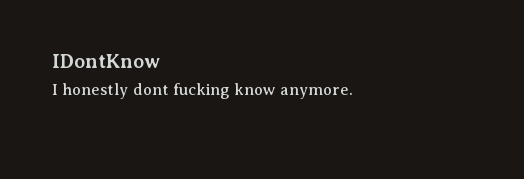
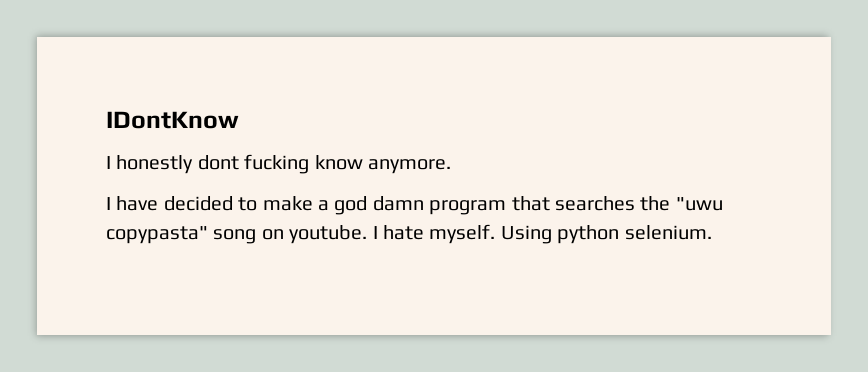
+ I have decided to make a god damn program that searches the "uwu copypasta" song on youtube. I hate myself. Using python selenium.

